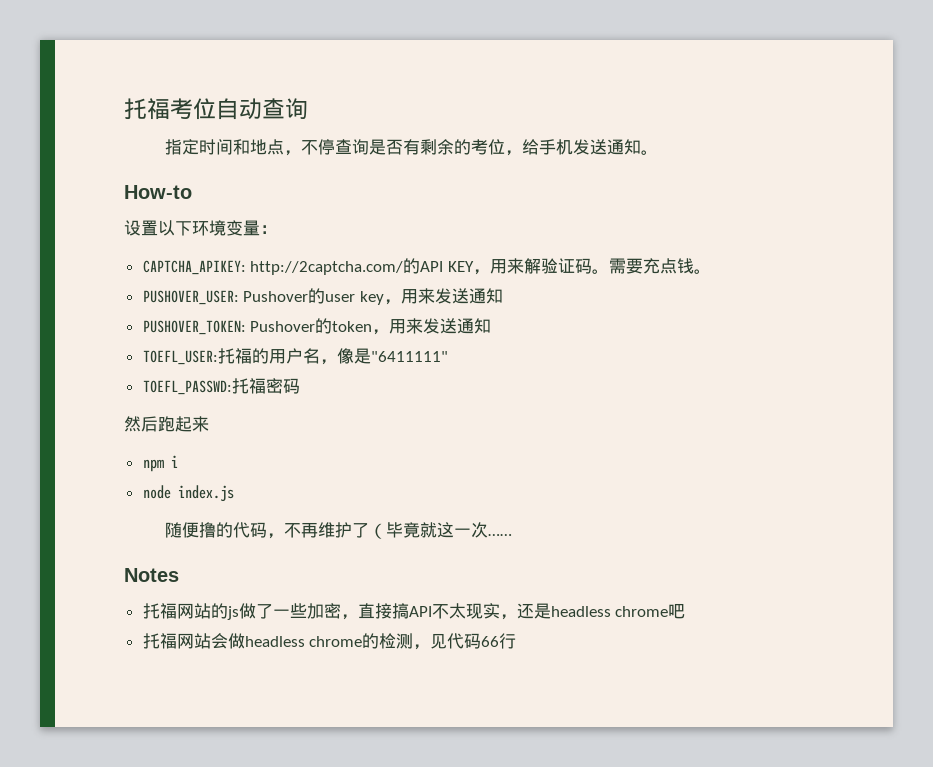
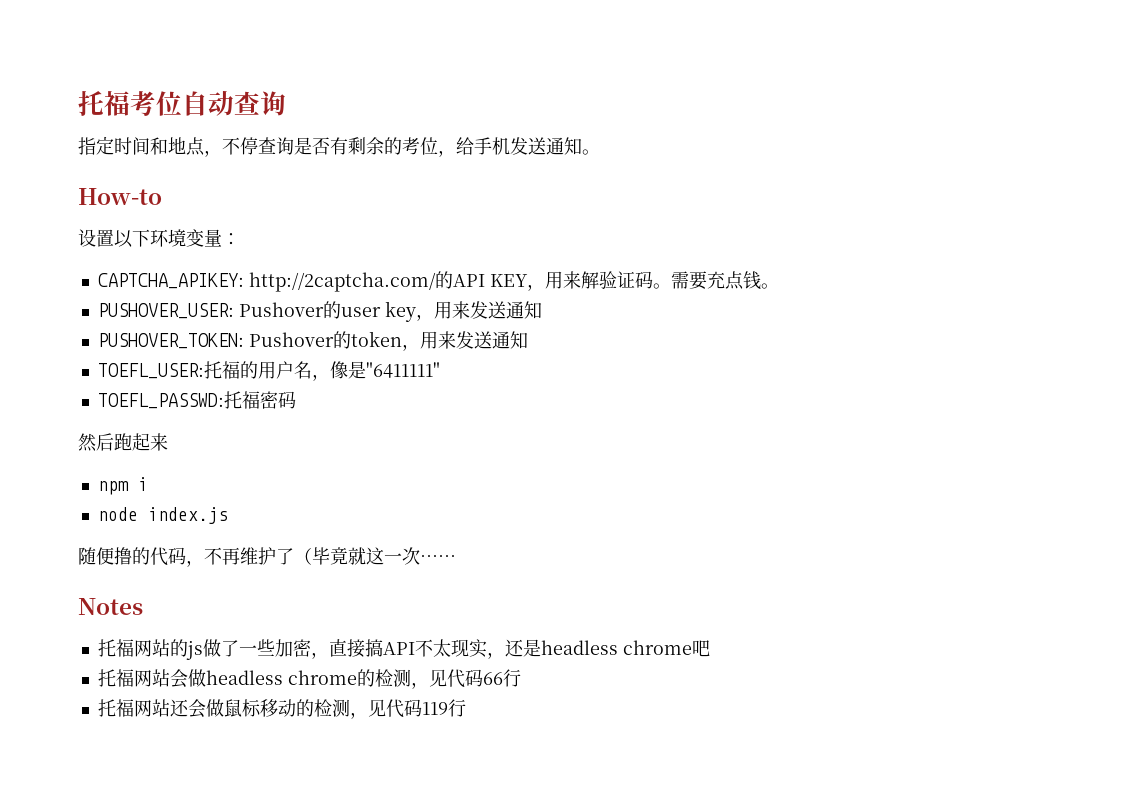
+ 托福网站还会做鼠标移动的检测，见代码119行

